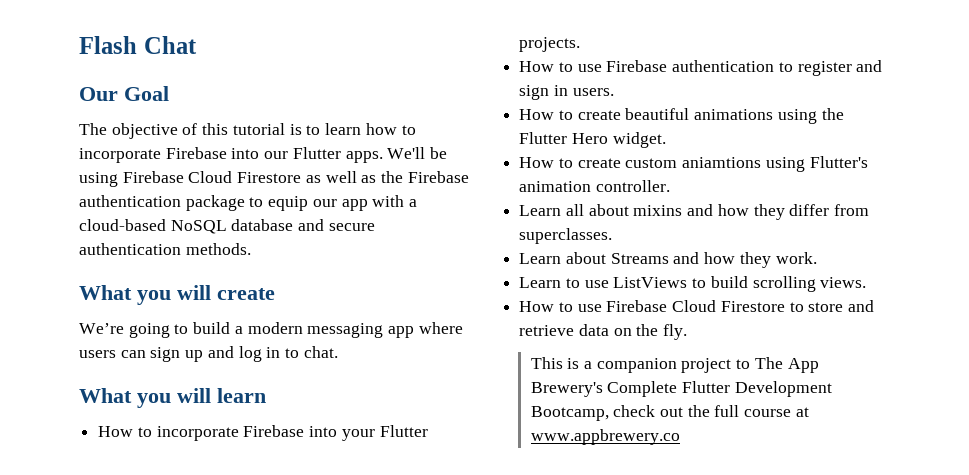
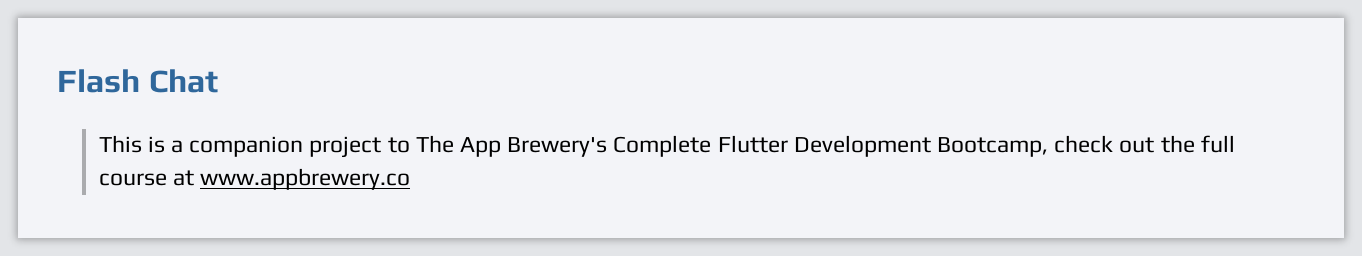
- Our Goal
- The objective of this tutorial is to learn how to incorporate Firebase into our Flutter apps. We'll be using Firebase Cloud Firestore as well as the Firebase authentication package to equip our app with a cloud-based NoSQL database and secure authentication methods.
- What you will create
- We’re going to build a modern messaging app where users can sign up and log in to chat.
- What you will learn
- How to incorporate Firebase into your Flutter projects.
- How to use Firebase authentication to register and sign in users.
- How to create beautiful animations using the Flutter Hero widget.
- How to create custom aniamtions using Flutter's animation controller.
- Learn all about mixins and how they differ from superclasses.
- Learn about Streams and how they work.
- Learn to use ListViews to build scrolling views.
- How to use Firebase Cloud Firestore to store and retrieve data on the fly.

